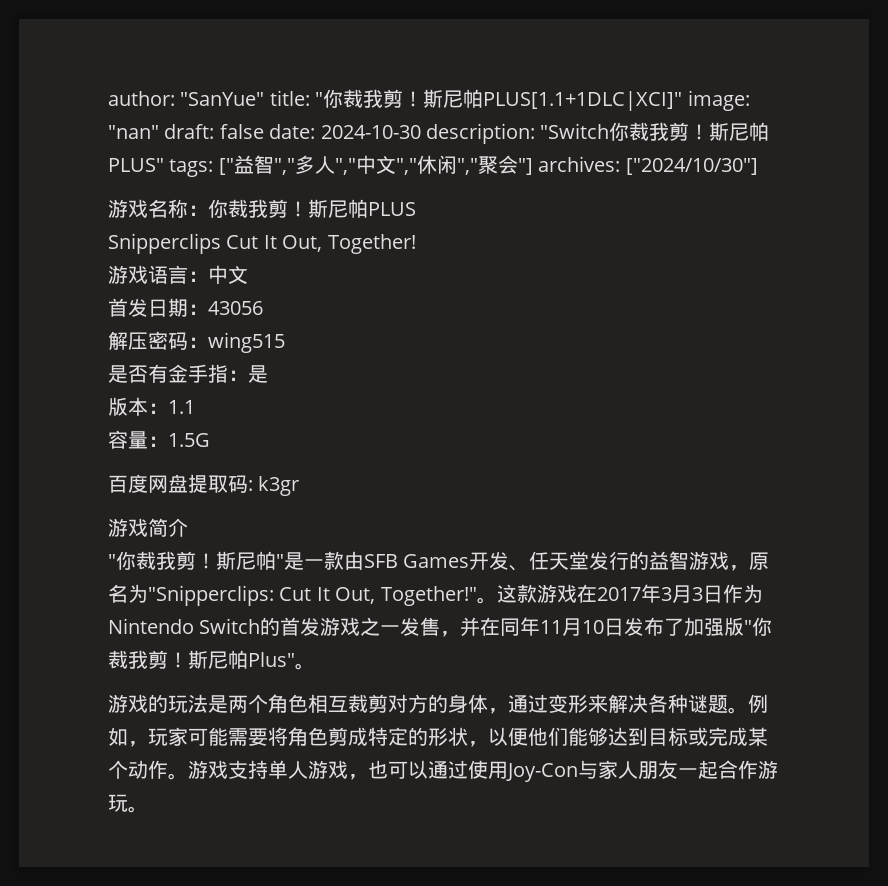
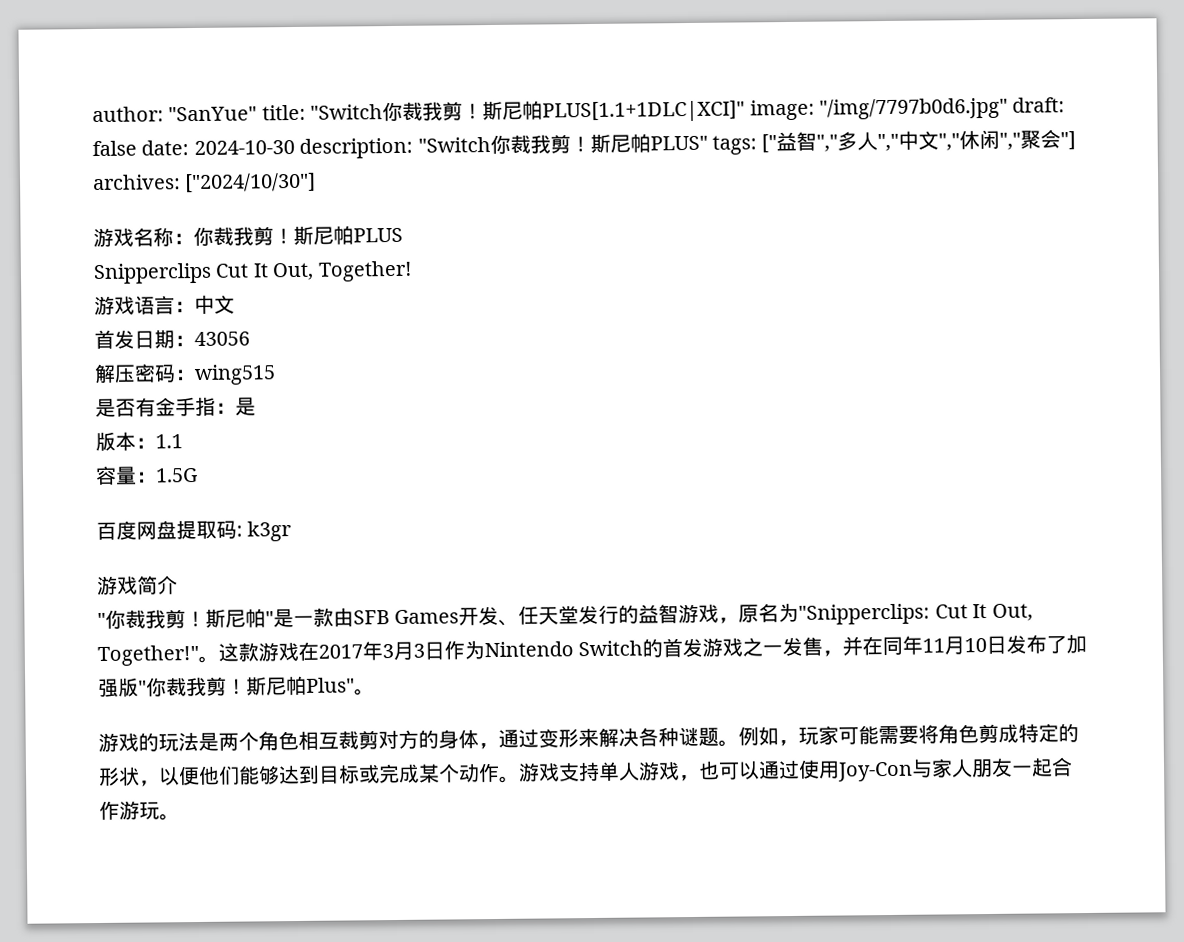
- author: "SanYue" title: "你裁我剪！
+ author: "SanYue" title: "Switch你裁我剪！
- 斯尼帕PLUS[1.1+1DLC|XCI]" image: "nan" draft: false date: 2024-10-30 description: "Switch你裁我剪！
+ 斯尼帕PLUS[1.1+1DLC|XCI]" image: "/img/7797b0d6.jpg" draft: false date: 2024-10-30 description: "Switch你裁我剪！

